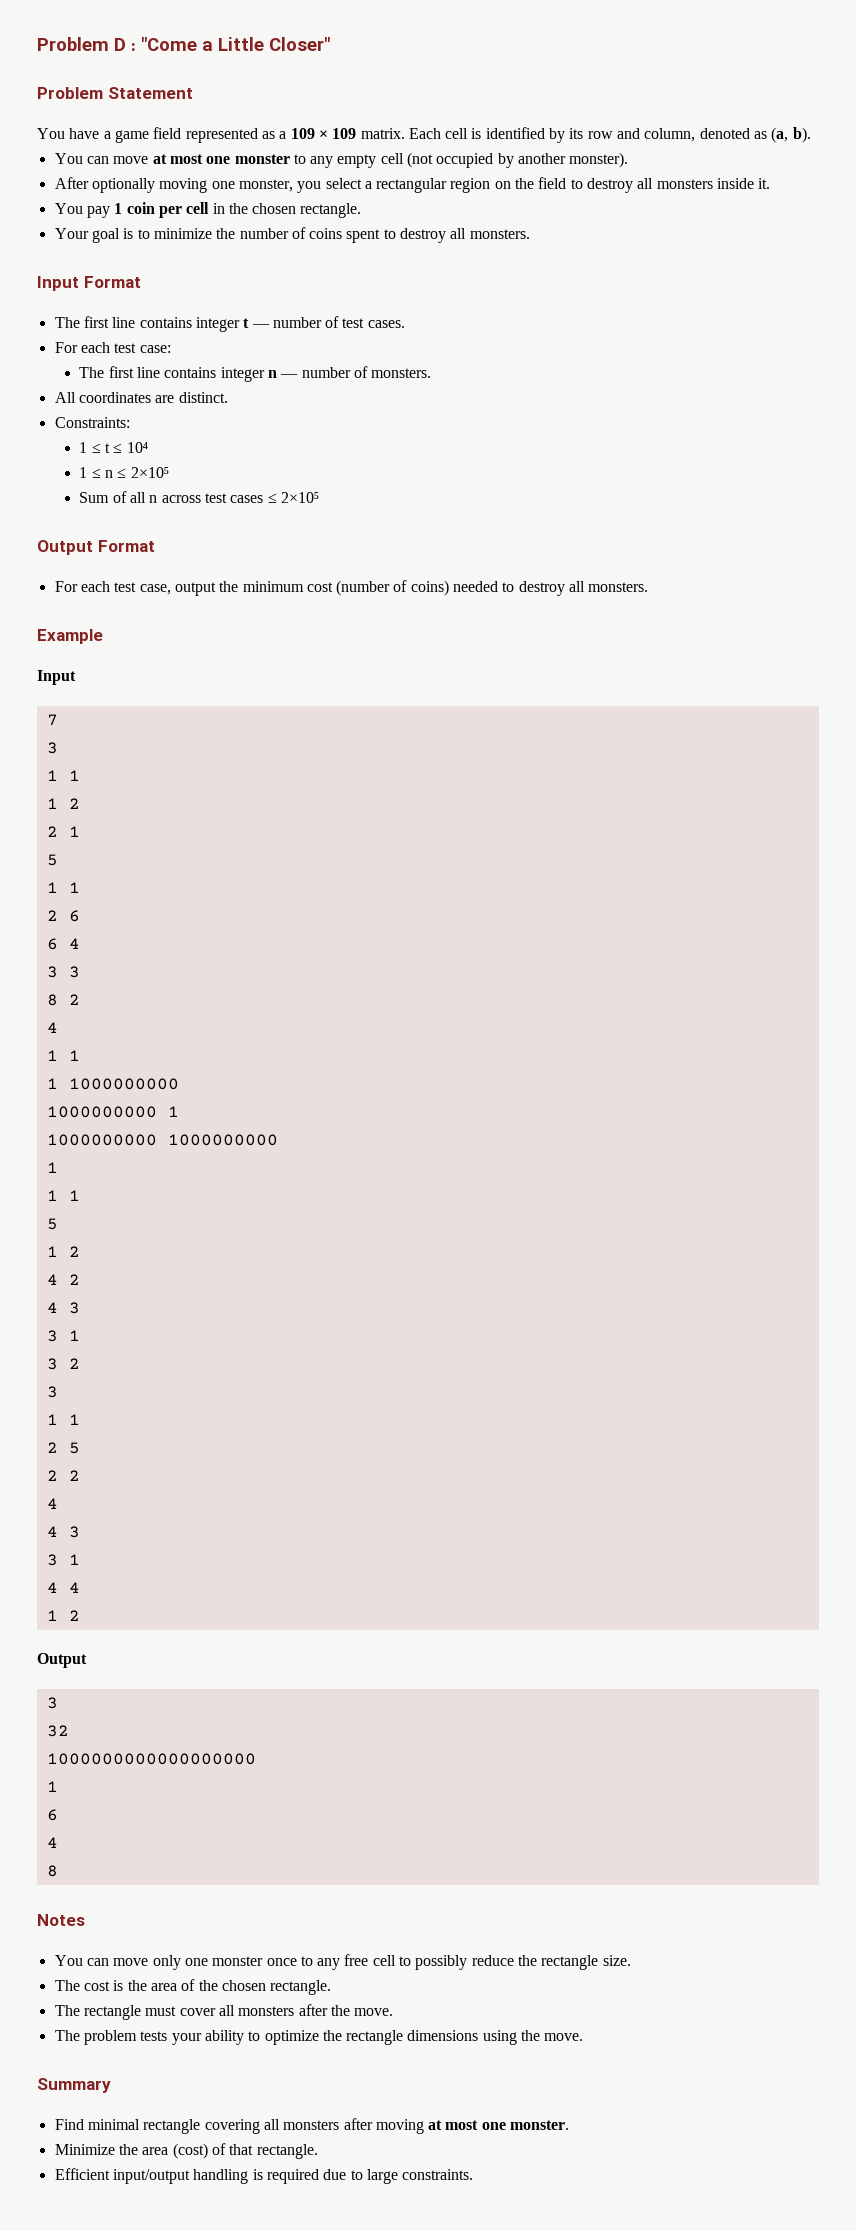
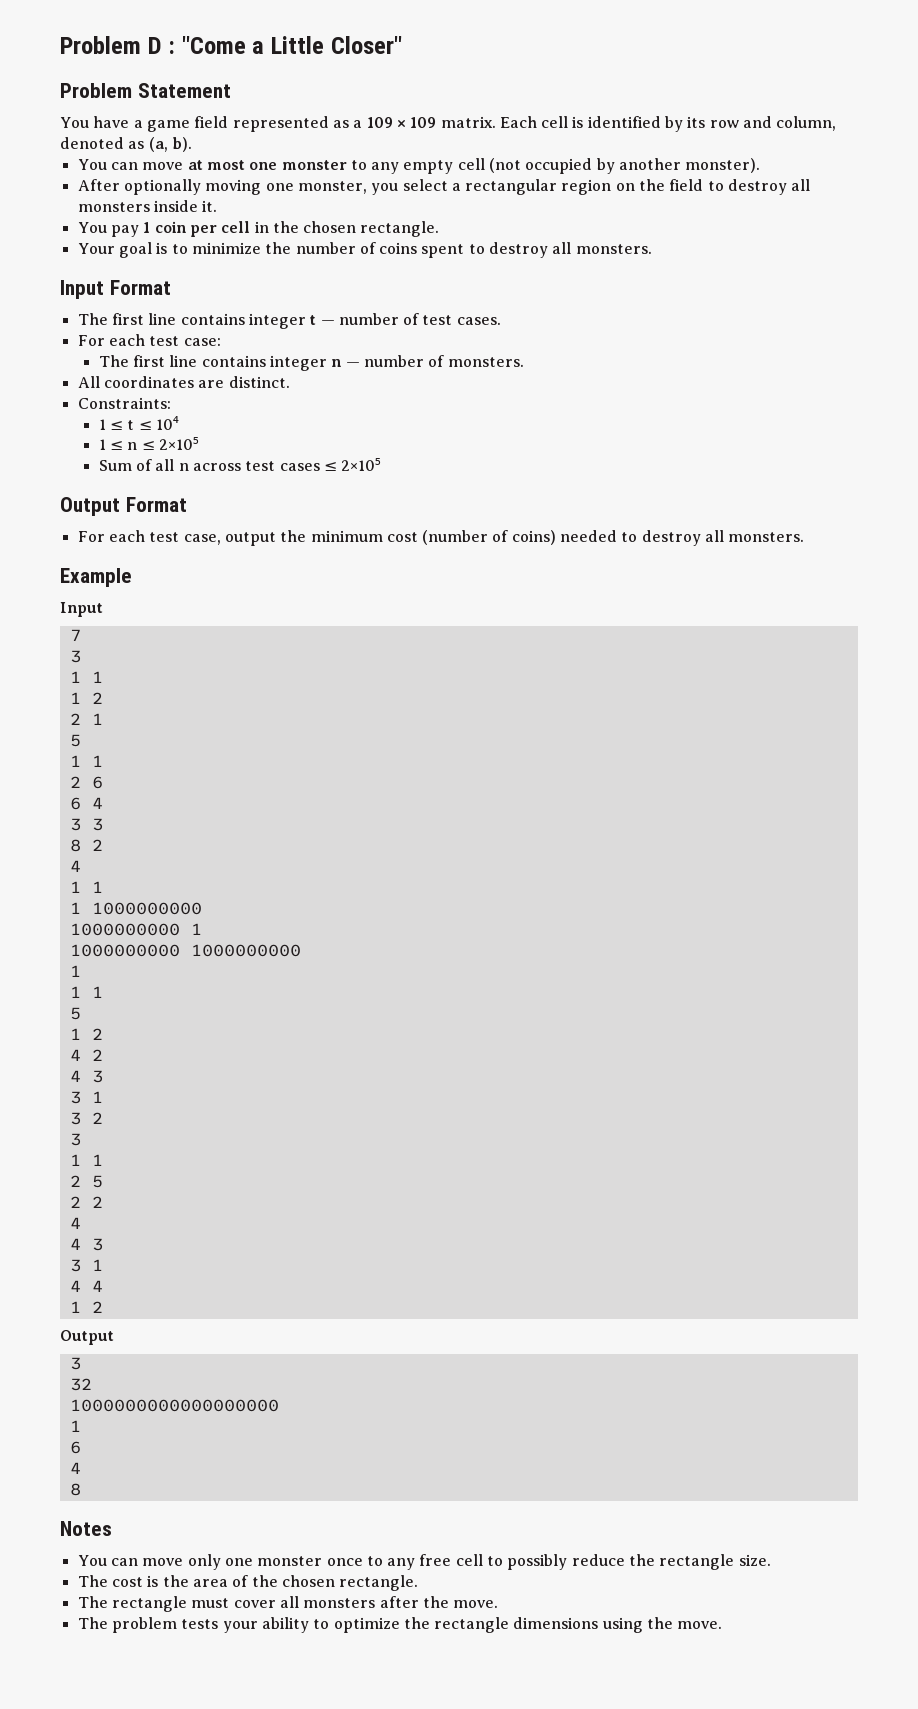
- Summary
- Find minimal rectangle covering all monsters after moving at most one monster.
- Minimize the area (cost) of that rectangle.
- Efficient input/output handling is required due to large constraints.

